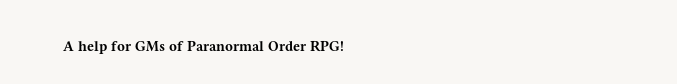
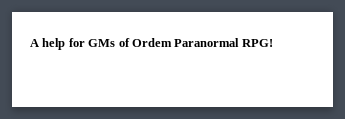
- A help for GMs of Paranormal Order RPG!
+ A help for GMs of Ordem Paranormal RPG!

